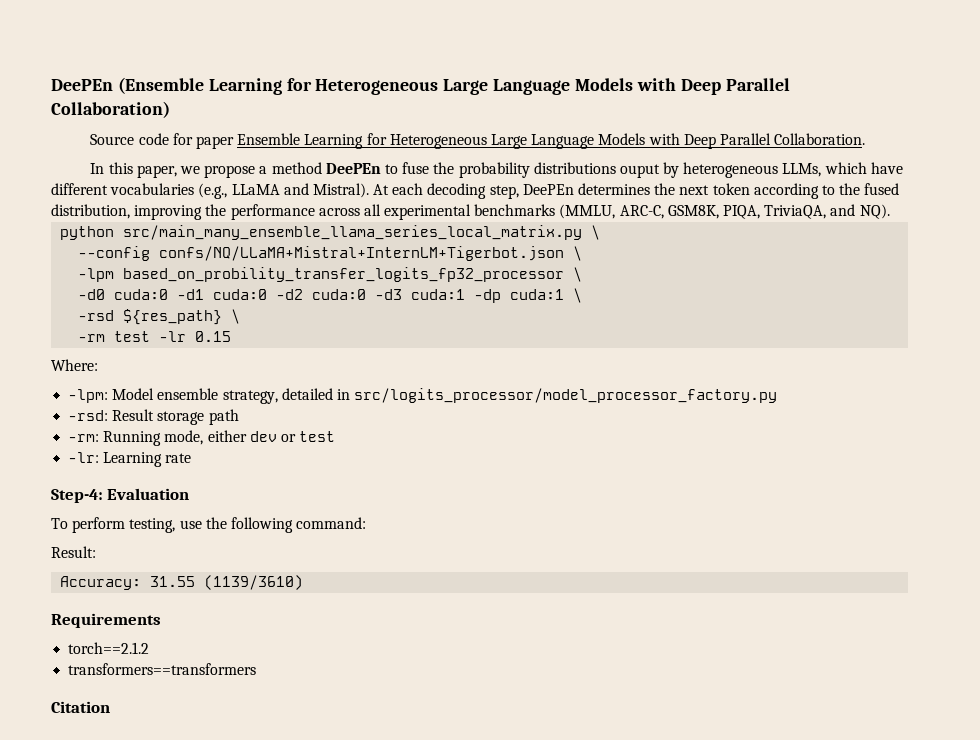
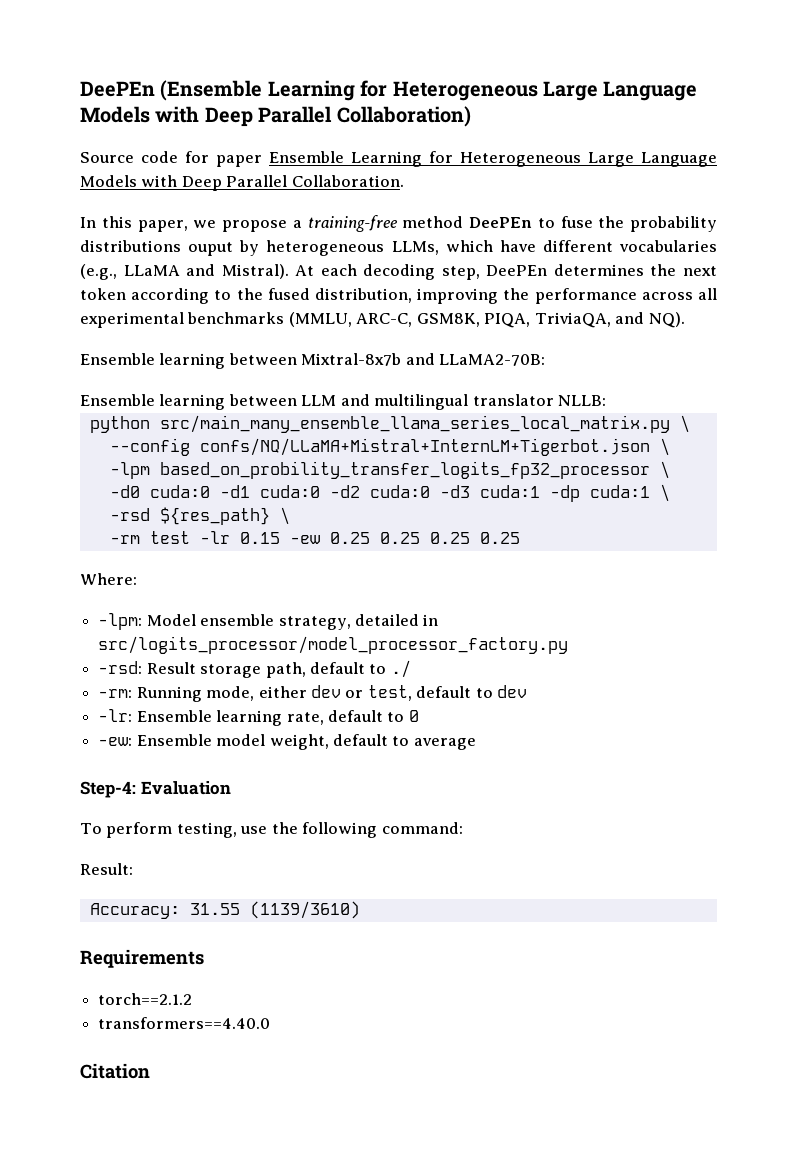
- In this paper, we propose a method DeePEn to fuse the probability distributions ouput by heterogeneous LLMs, which have different vocabularies (e.g., LLaMA and Mistral).
+ In this paper, we propose a training-free method DeePEn to fuse the probability distributions ouput by heterogeneous LLMs, which have different vocabularies (e.g., LLaMA and Mistral).
+ Ensemble learning between Mixtral-8x7b and LLaMA2-70B:
+ Ensemble learning between LLM and multilingual translator NLLB:
- -rm test -lr 0.15
+ -rm test -lr 0.15 -ew 0.25 0.25 0.25 0.25
- -rsd: Result storage path
+ -rsd: Result storage path, default to ./
- -rm: Running mode, either dev or test
- -lr: Learning rate
+ -rm: Running mode, either dev or test, default to dev
+ -lr: Ensemble learning rate, default to 0
+ -ew: Ensemble model weight, default to average
- transformers==transformers
+ transformers==4.40.0

